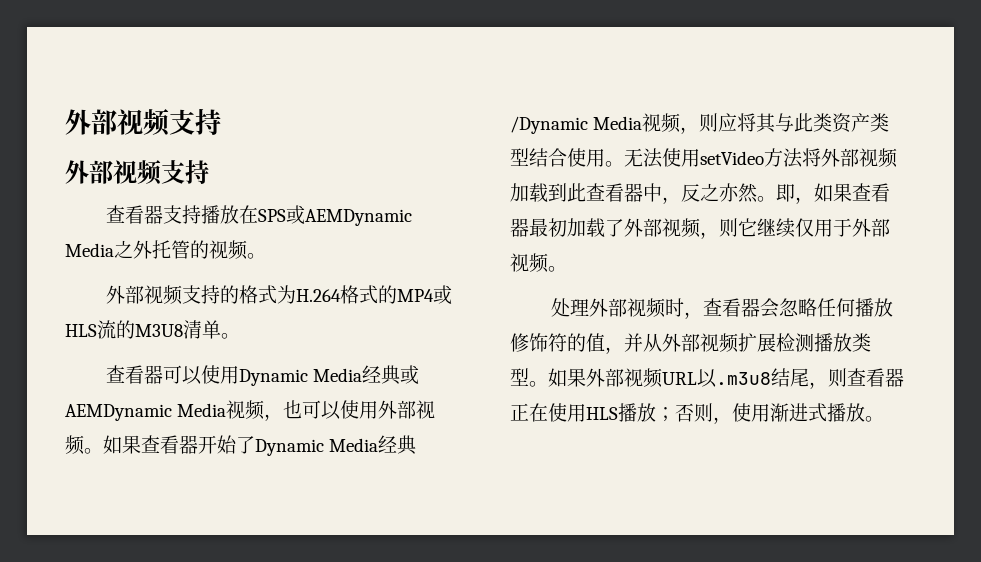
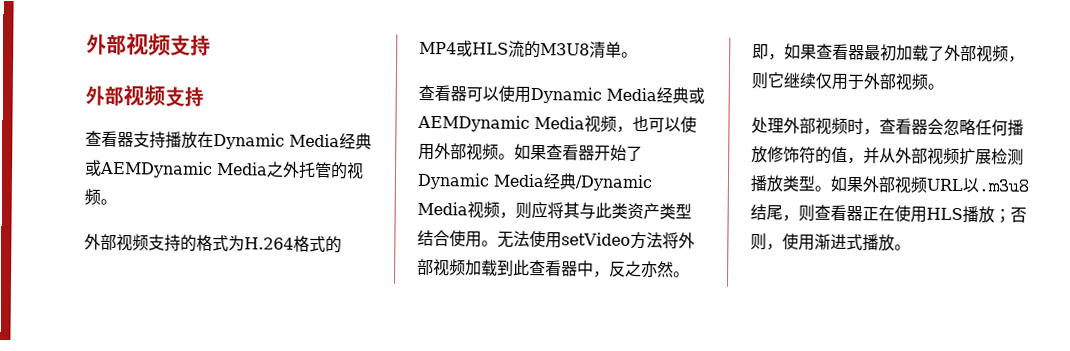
- 查看器支持播放在SPS或AEMDynamic Media之外托管的视频。
+ 查看器支持播放在Dynamic Media经典或AEMDynamic Media之外托管的视频。

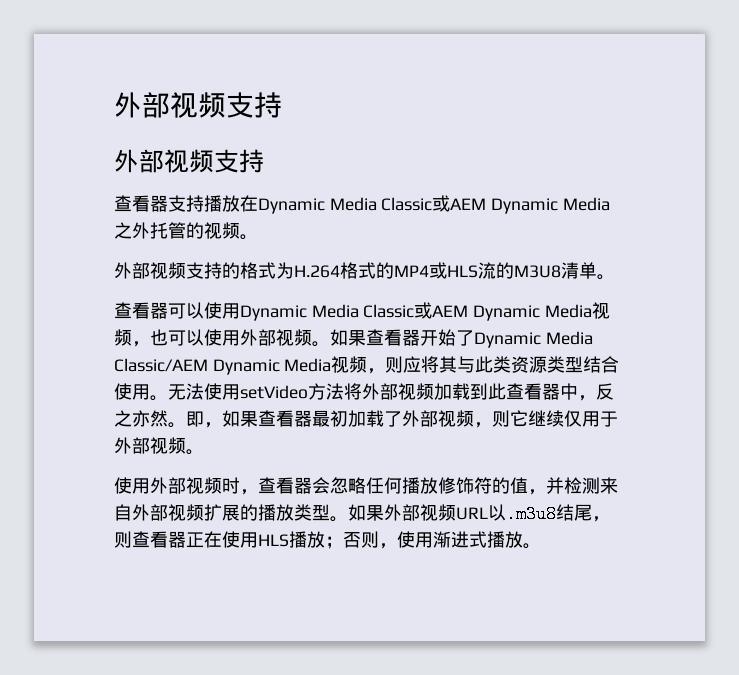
- 查看器支持播放在Dynamic Media经典或AEMDynamic Media之外托管的视频。
+ 查看器支持播放在Dynamic Media Classic或AEM Dynamic Media之外托管的视频。
- 查看器可以使用Dynamic Media经典或AEMDynamic Media视频，也可以使用外部视频。
+ 查看器可以使用Dynamic Media Classic或AEM Dynamic Media视频，也可以使用外部视频。
- 如果查看器开始了Dynamic Media经典/Dynamic Media视频，则应将其与此类资产类型结合使用。
+ 如果查看器开始了Dynamic Media Classic/AEM Dynamic Media视频，则应将其与此类资源类型结合使用。
- 处理外部视频时，查看器会忽略任何播放修饰符的值，并从外部视频扩展检测播放类型。
+ 使用外部视频时，查看器会忽略任何播放修饰符的值，并检测来自外部视频扩展的播放类型。

